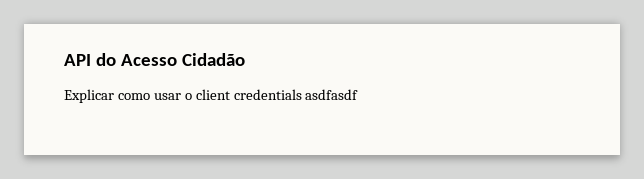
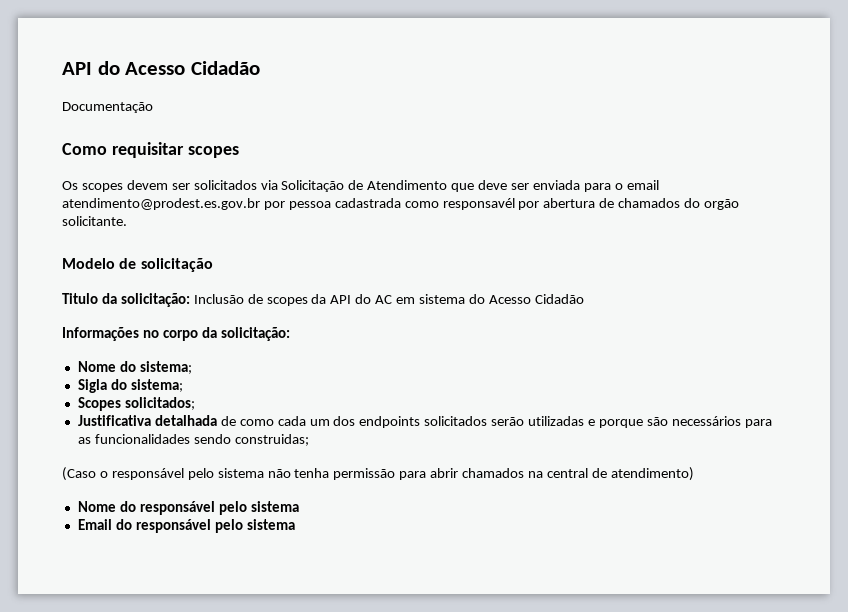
- Explicar como usar o client credentials asdfasdf
+ Documentação
+ Como requisitar scopes
+ Os scopes devem ser solicitados via Solicitação de Atendimento que deve ser enviada para o email atendimento@prodest.es.gov.br por pessoa cadastrada como responsavél por abertura de chamados do orgão solicitante.
+ Modelo de solicitação
+ Titulo da solicitação: Inclusão de scopes da API do AC em sistema do Acesso Cidadão
+ Informações no corpo da solicitação:
+ Nome do sistema;
+ Sigla do sistema;
+ Scopes solicitados;
+ Justificativa detalhada de como cada um dos endpoints solicitados serão utilizadas e porque são necessários para as funcionalidades sendo construidas;
+ (Caso o responsável pelo sistema não tenha permissão para abrir chamados na central de atendimento)
+ Nome do responsável pelo sistema
+ Email do responsável pelo sistema

